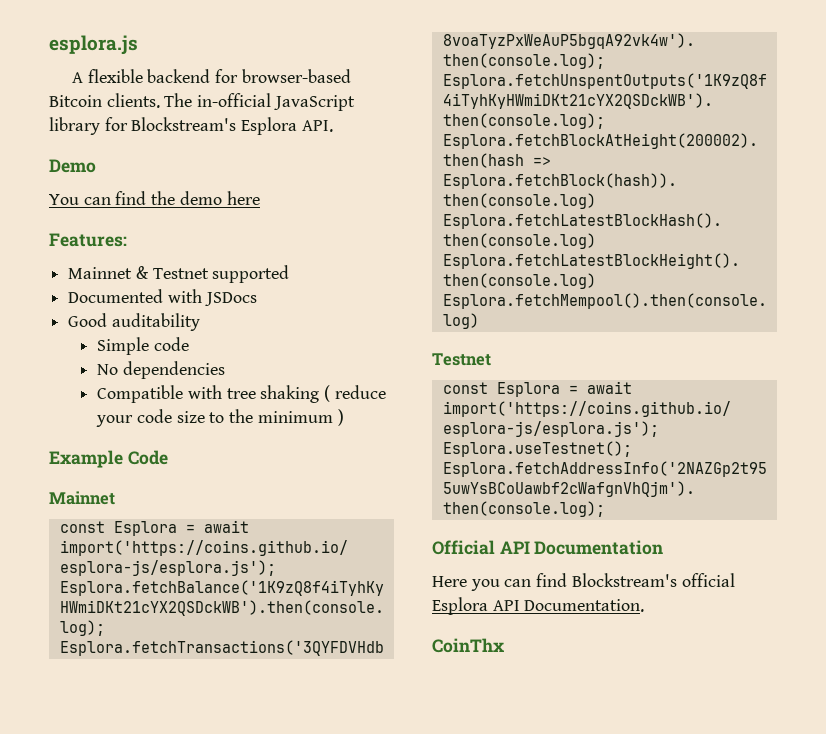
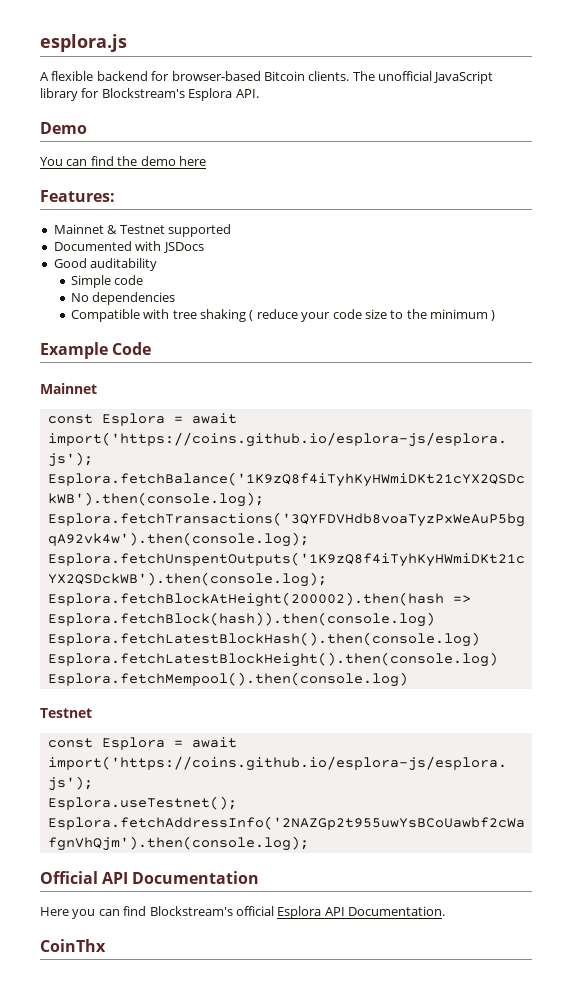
- The in-official JavaScript library for Blockstream's Esplora API.
+ The unofficial JavaScript library for Blockstream's Esplora API.

